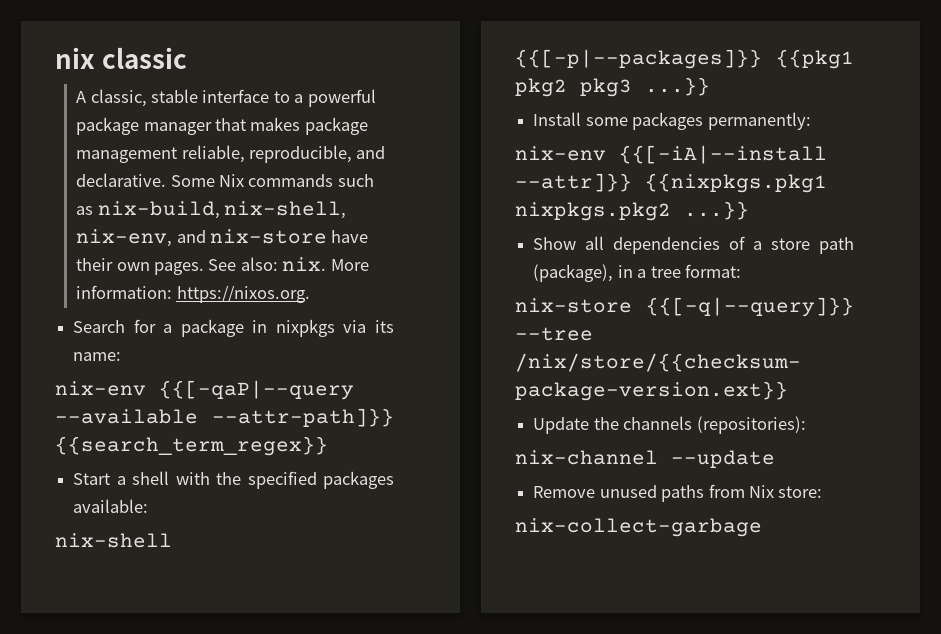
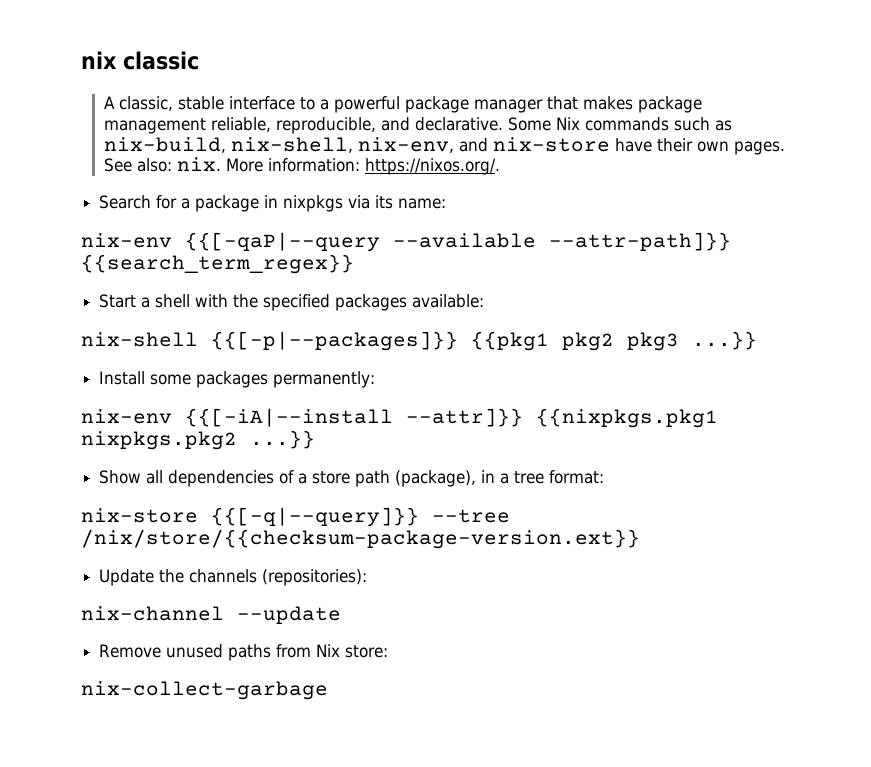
- More information: https://nixos.org.
+ More information: https://nixos.org/.

